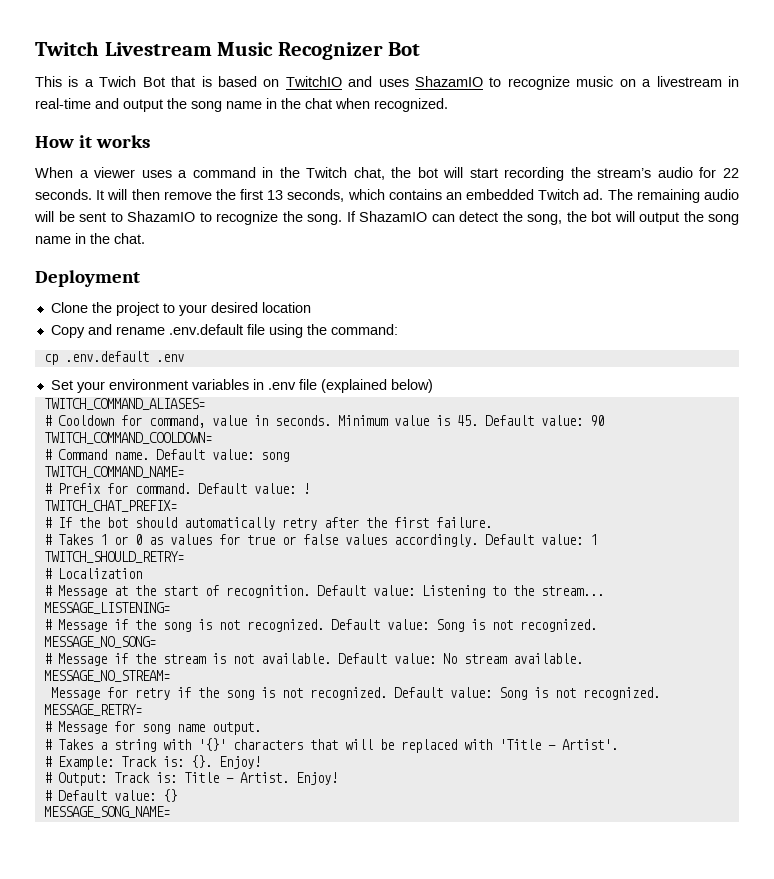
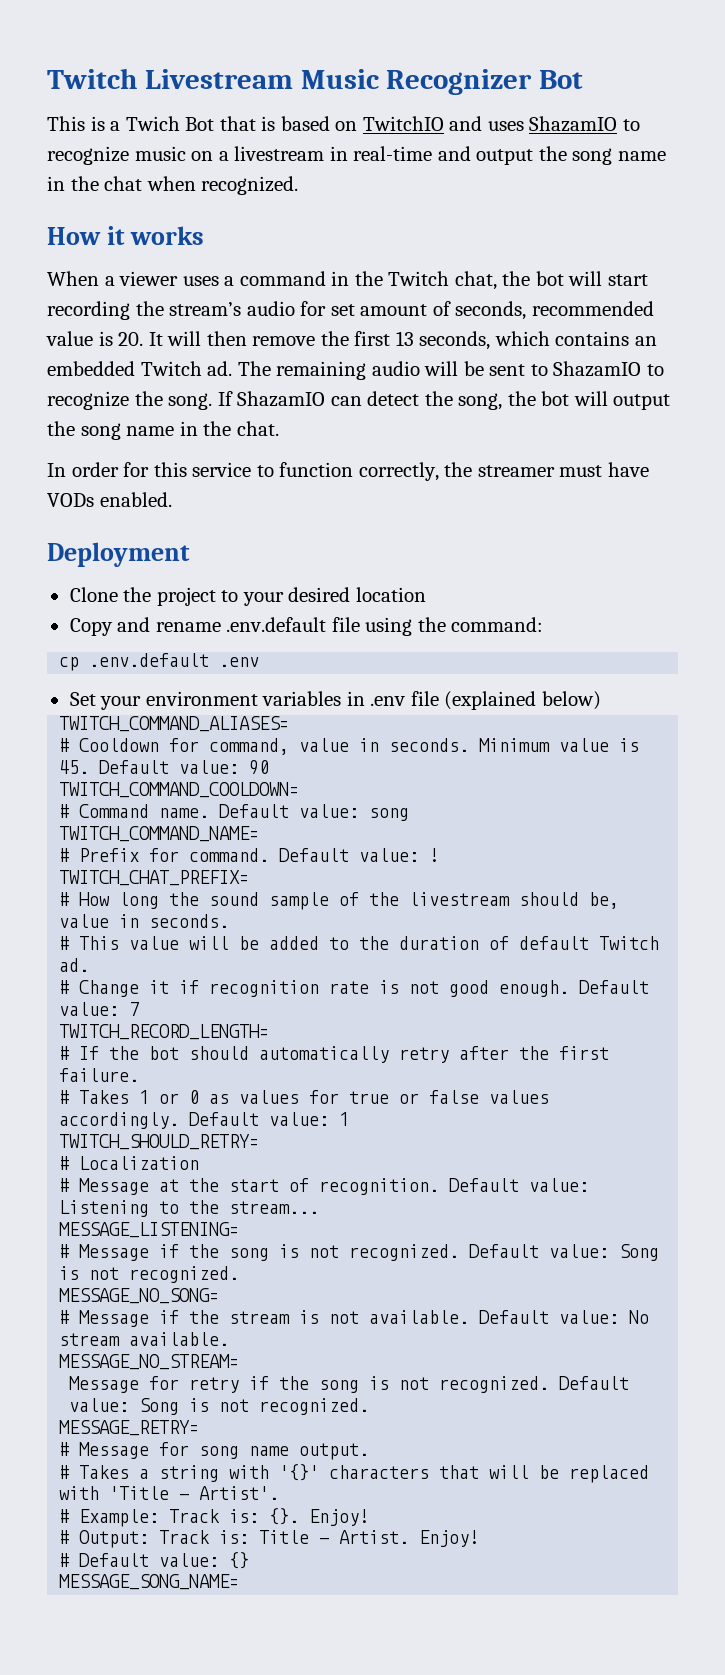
- When a viewer uses a command in the Twitch chat, the bot will start recording the stream’s audio for 22 seconds. It will then remove the first 13 seconds, which contains an embedded Twitch ad.
+ When a viewer uses a command in the Twitch chat, the bot will start recording the stream’s audio for set amount of seconds, recommended value is 20. It will then remove the first 13 seconds, which contains an embedded Twitch ad.
+ In order for this service to function correctly, the streamer must have VODs enabled.
+ # How long the sound sample of the livestream should be, value in seconds.
+ # This value will be added to the duration of default Twitch ad.
+ # Change it if recognition rate is not good enough. Default value: 7
+ TWITCH_RECORD_LENGTH=

